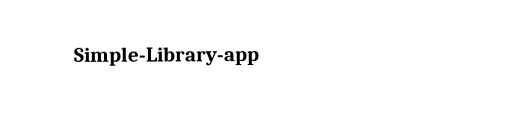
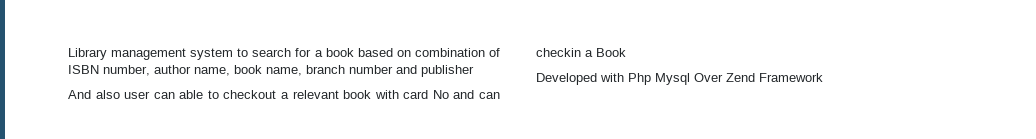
- Simple-Library-app
+ Library management system to search for a book based on combination of ISBN number, author name, book name, branch number and publisher
+ And also user can able to checkout a relevant book with card No and can checkin a Book
+ Developed with Php Mysql Over Zend Framework

